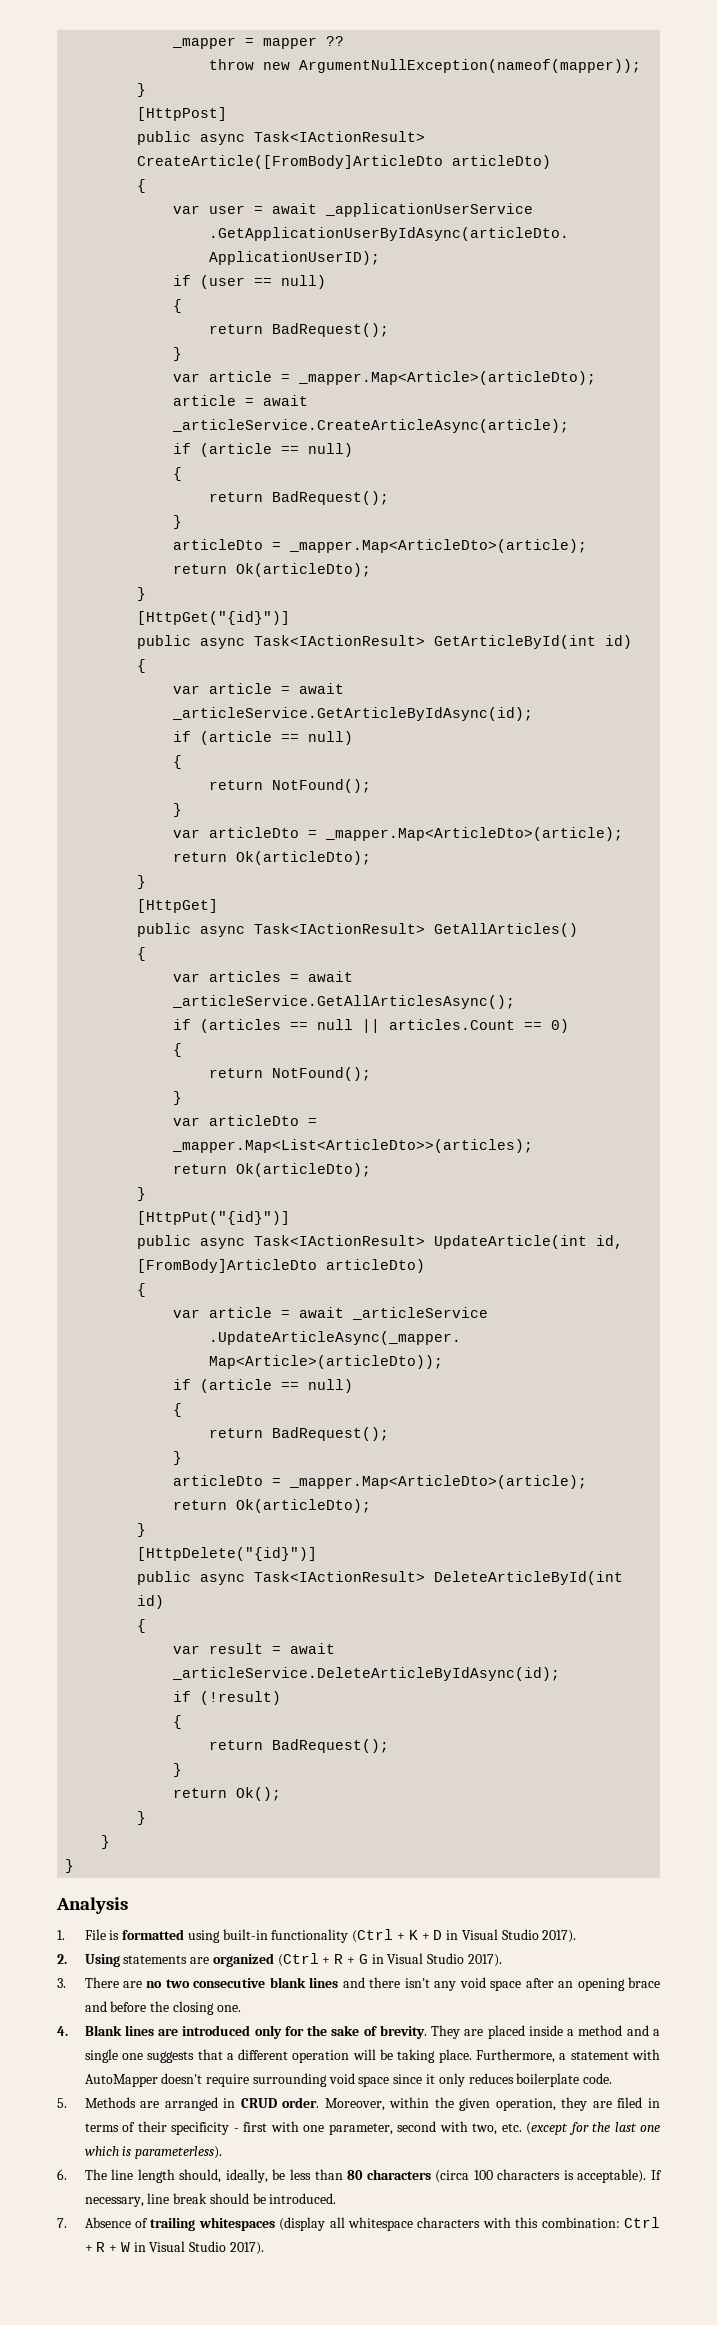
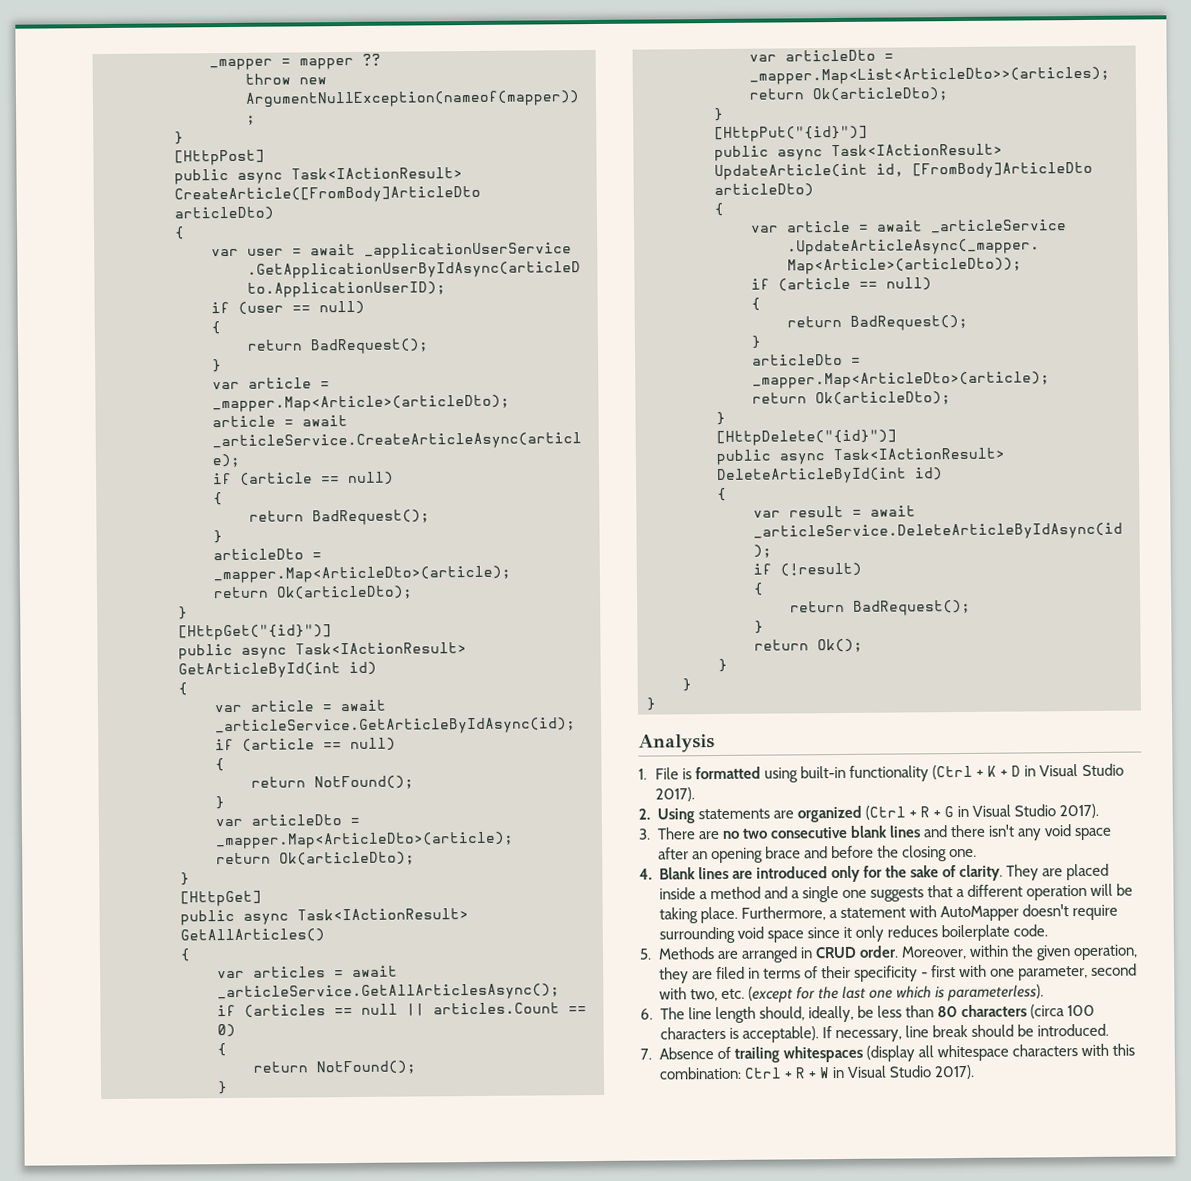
- 4. Blank lines are introduced only for the sake of brevity.
+ 4. Blank lines are introduced only for the sake of clarity.

